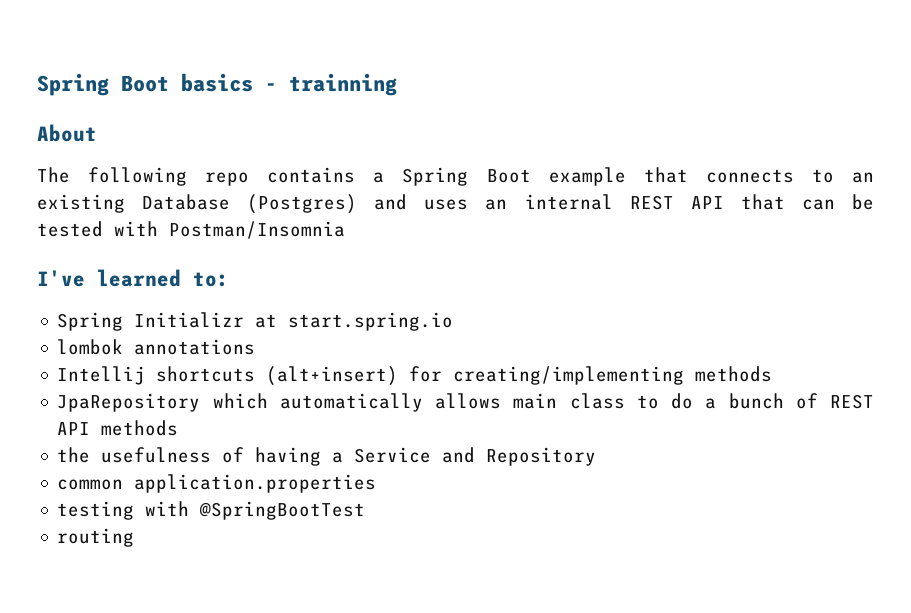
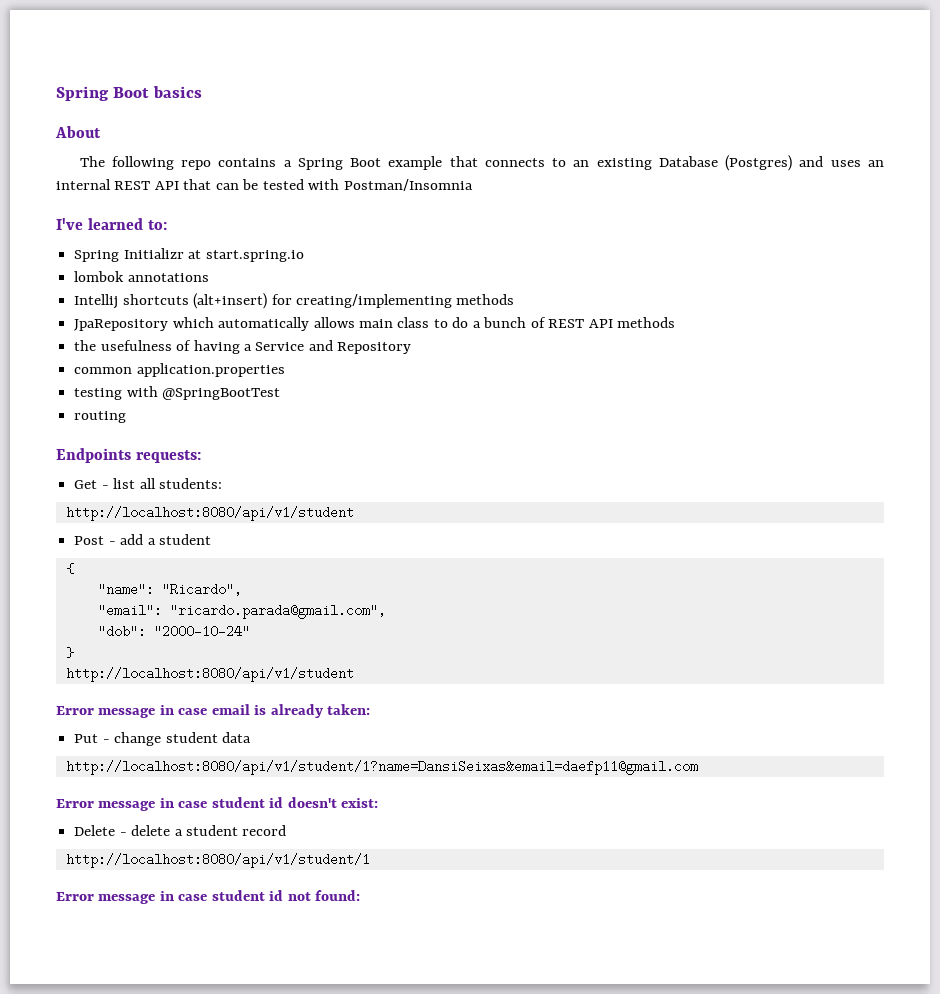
- Spring Boot basics - trainning
+ Spring Boot basics
+ Endpoints requests:
+ Get - list all students:
+ http://localhost:8080/api/v1/student
+ Post - add a student
+ {
+ "name": "Ricardo",
+ "email": "ricardo.parada@gmail.com",
+ "dob": "2000-10-24"
+ }
+ http://localhost:8080/api/v1/student
+ Error message in case email is already taken:
+ Put - change student data
+ http://localhost:8080/api/v1/student/1?name=DansiSeixas&email=daefp11@gmail.com
+ Error message in case student id doesn't exist:
+ Delete - delete a student record
+ http://localhost:8080/api/v1/student/1
+ Error message in case student id not found:

